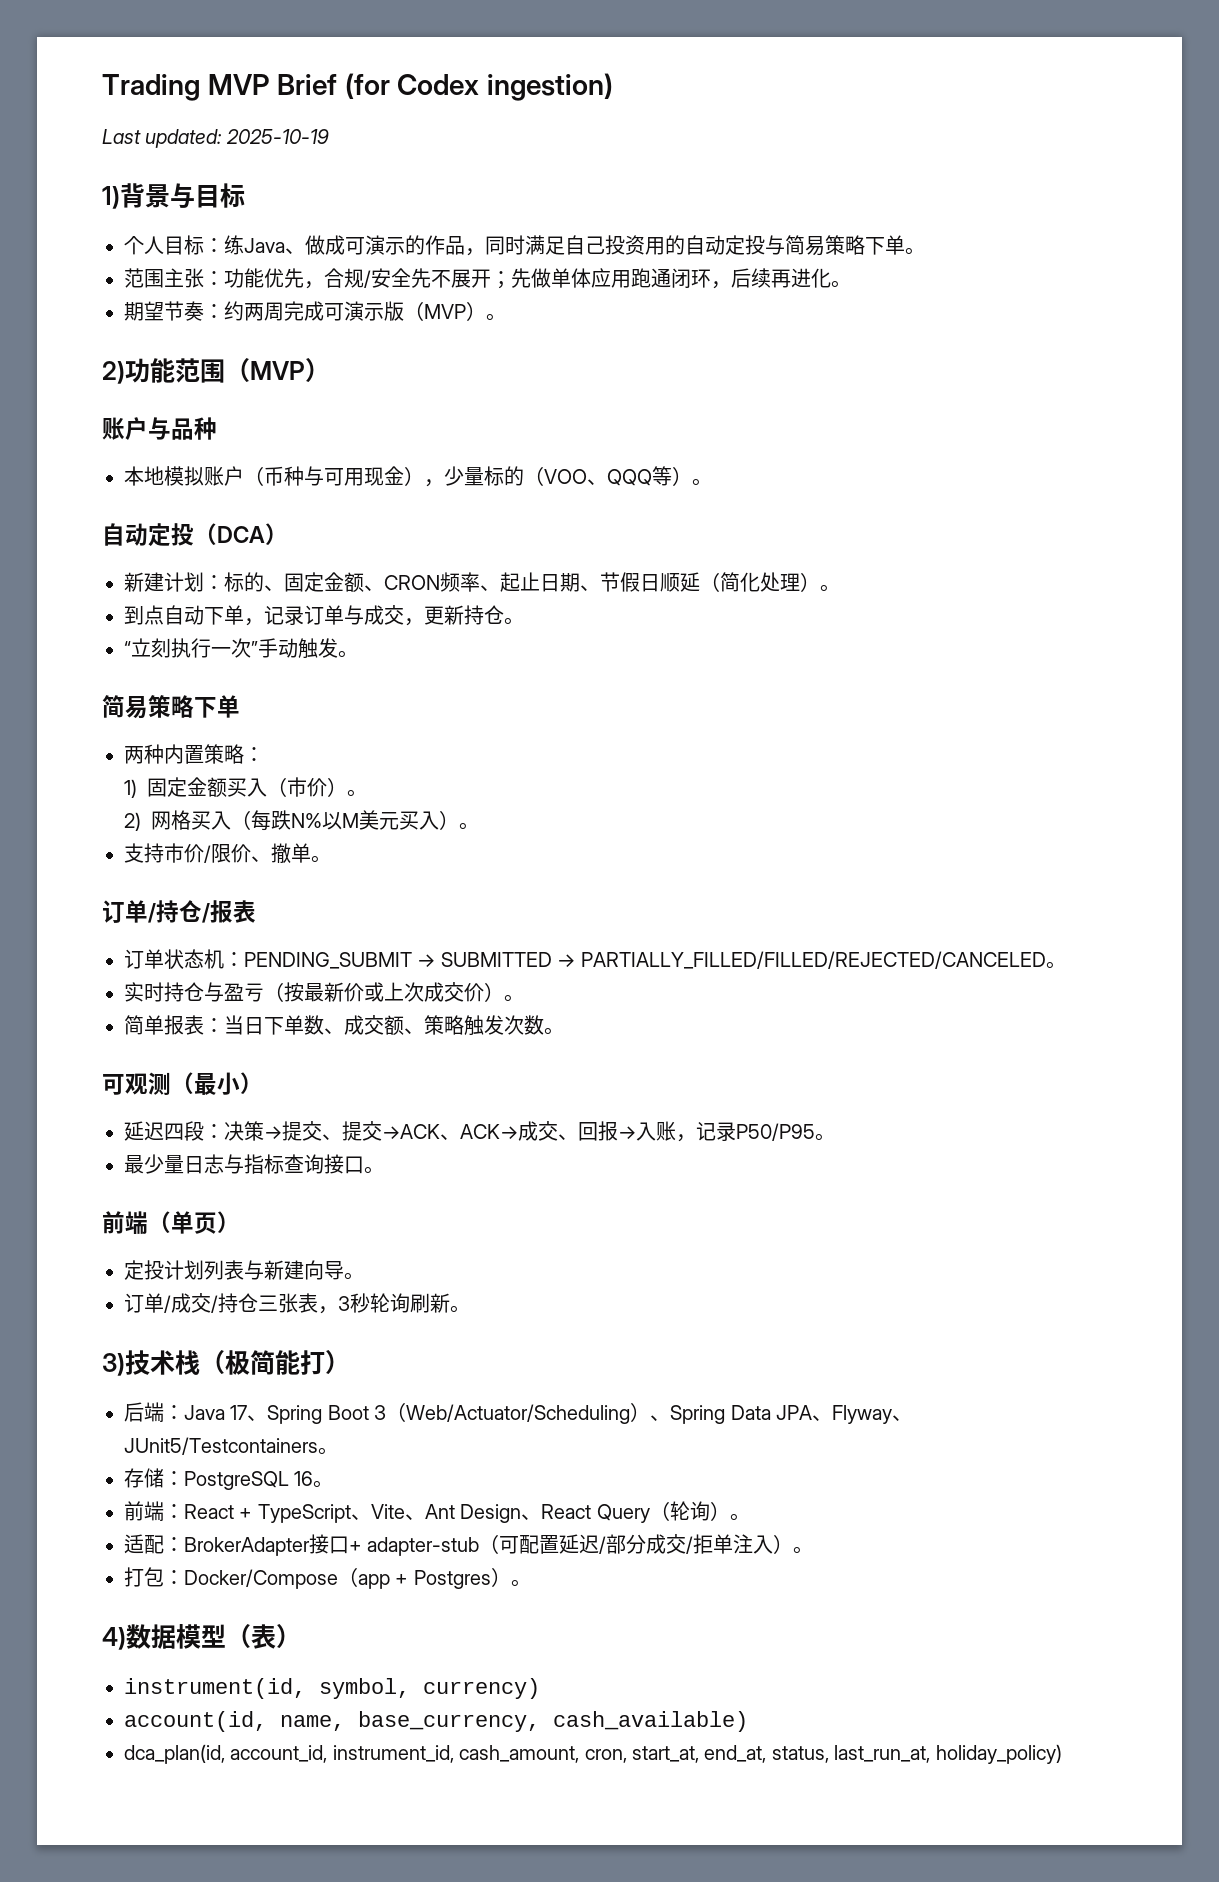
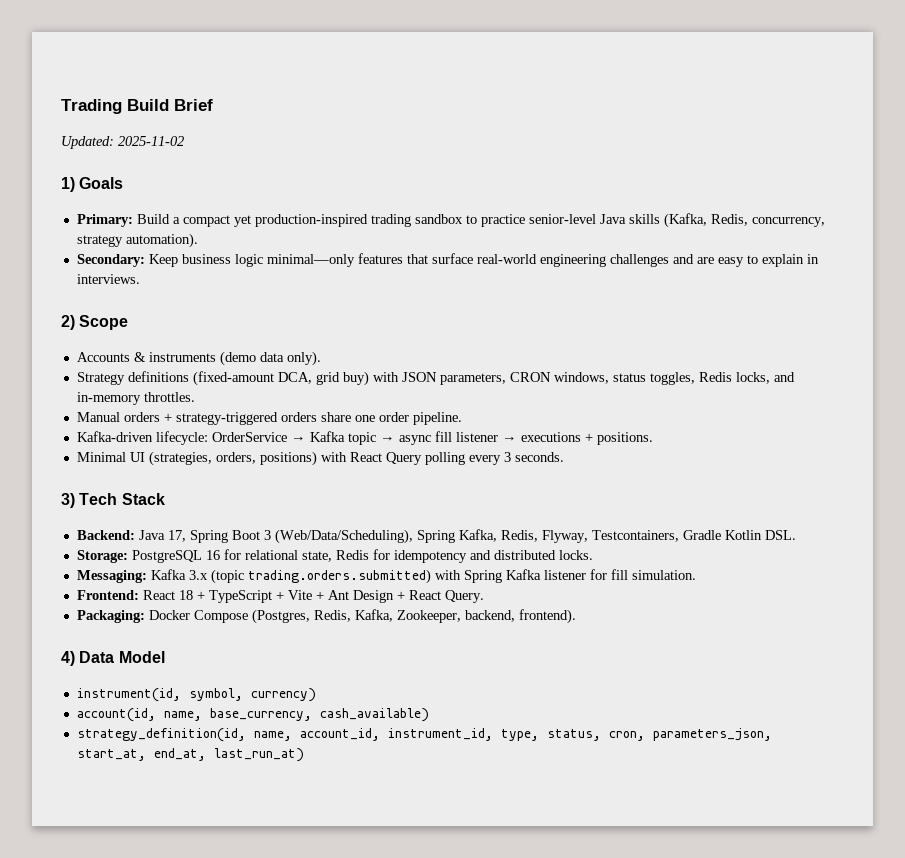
- Trading MVP Brief (for Codex ingestion)
- Last updated: 2025-10-19
- 1)背景与目标
- 个人目标：练Java、做成可演示的作品，同时满足自己投资用的自动定投与简易策略下单。
- 范围主张：功能优先，合规/安全先不展开；先做单体应用跑通闭环，后续再进化。
- 期望节奏：约两周完成可演示版（MVP）。
- 2)功能范围（MVP）
- 账户与品种
- 本地模拟账户（币种与可用现金），少量标的（VOO、QQQ等）。
- 自动定投（DCA）
- 新建计划：标的、固定金额、CRON频率、起止日期、节假日顺延（简化处理）。
- 到点自动下单，记录订单与成交，更新持仓。
- “立刻执行一次”手动触发。
- 简易策略下单
- 两种内置策略：
- 1)固定金额买入（市价）。
- 2)网格买入（每跌N%以M美元买入）。
- 支持市价/限价、撤单。
- 订单/持仓/报表
- 订单状态机：PENDING_SUBMIT → SUBMITTED → PARTIALLY_FILLED/FILLED/REJECTED/CANCELED。
- 实时持仓与盈亏（按最新价或上次成交价）。
- 简单报表：当日下单数、成交额、策略触发次数。
- 可观测（最小）
- 延迟四段：决策→提交、提交→ACK、ACK→成交、回报→入账，记录P50/P95。
- 最少量日志与指标查询接口。
- 前端（单页）
- 定投计划列表与新建向导。
- 订单/成交/持仓三张表，3秒轮询刷新。
- 3)技术栈（极简能打）
- 后端：Java 17、Spring Boot 3（Web/Actuator/Scheduling）、Spring Data JPA、Flyway、JUnit5/Testcontainers。
- 存储：PostgreSQL 16。
- 前端：React + TypeScript、Vite、Ant Design、React Query（轮询）。
- 适配：BrokerAdapter接口+ adapter-stub（可配置延迟/部分成交/拒单注入）。
- 打包：Docker/Compose（app + Postgres）。
- 4)数据模型（表）
+ Trading Build Brief
+ Updated: 2025-11-02
+ 1) Goals
+ Primary: Build a compact yet production-inspired trading sandbox to practice senior-level Java skills (Kafka, Redis, concurrency, strategy automation).
+ Secondary: Keep business logic minimal—only features that surface real-world engineering challenges and are easy to explain in interviews.
+ 2) Scope
+ Accounts & instruments (demo data only).
+ Strategy definitions (fixed-amount DCA, grid buy) with JSON parameters, CRON windows, status toggles, Redis locks, and in-memory throttles.
+ Manual orders + strategy-triggered orders share one order pipeline.
+ Kafka-driven lifecycle: OrderService → Kafka topic → async fill listener → executions + positions.
+ Minimal UI (strategies, orders, positions) with React Query polling every 3 seconds.
+ 3) Tech Stack
+ Backend: Java 17, Spring Boot 3 (Web/Data/Scheduling), Spring Kafka, Redis, Flyway, Testcontainers, Gradle Kotlin DSL.
+ Storage: PostgreSQL 16 for relational state, Redis for idempotency and distributed locks.
+ Messaging: Kafka 3.x (topic trading.orders.submitted) with Spring Kafka listener for fill simulation.
+ Frontend: React 18 + TypeScript + Vite + Ant Design + React Query.
+ Packaging: Docker Compose (Postgres, Redis, Kafka, Zookeeper, backend, frontend).
+ 4) Data Model
- dca_plan(id, account_id, instrument_id, cash_amount, cron, start_at, end_at, status, last_run_at, holiday_policy)
+ strategy_definition(id, name, account_id, instrument_id, type, status, cron, parameters_json, start_at, end_at, last_run_at)

